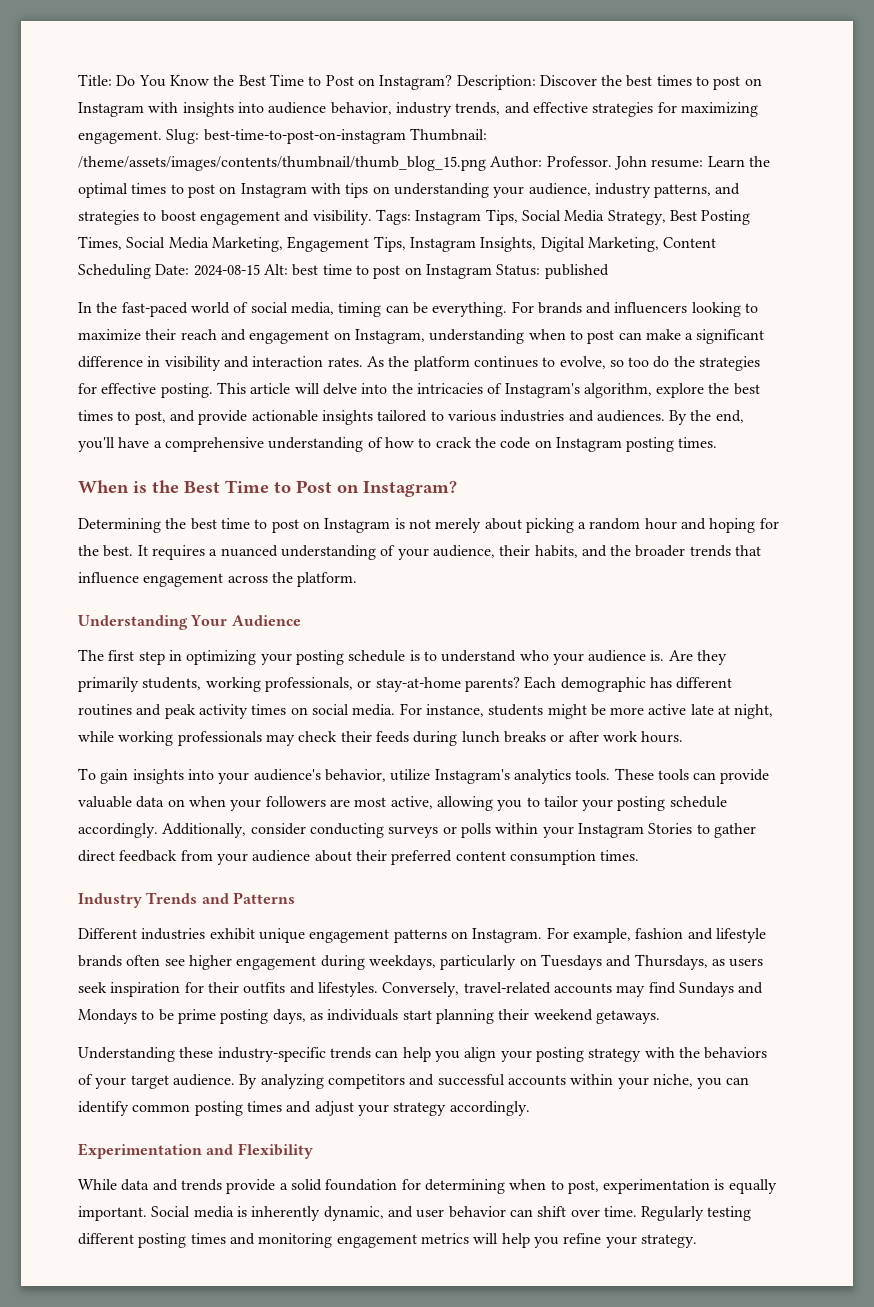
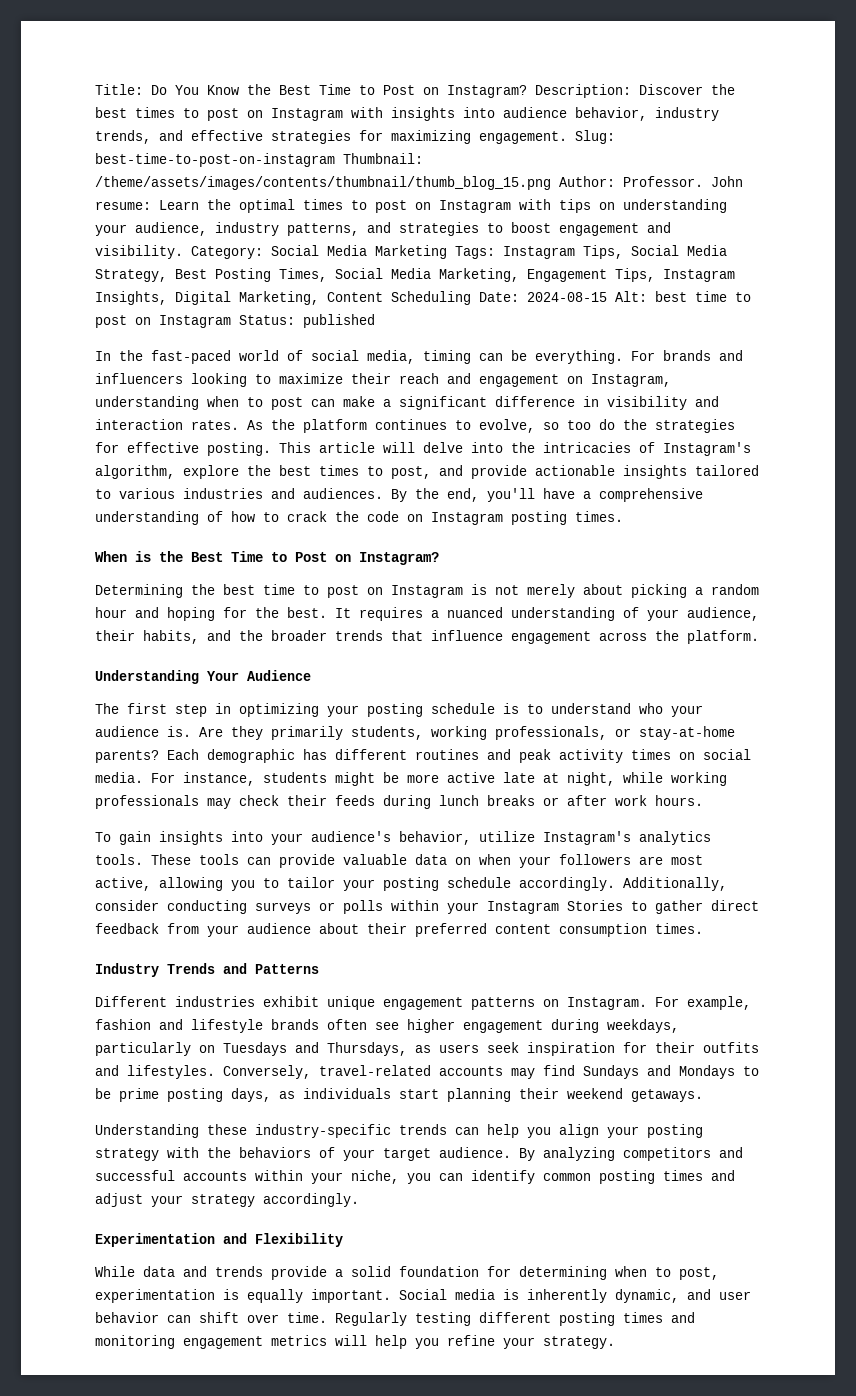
- Tags: Instagram Tips, Social Media Strategy, Best Posting Times, Social Media Marketing, Engagement Tips, Instagram Insights, Digital Marketing, Content Scheduling Date: 2024-08-15 Alt: best time to post on Instagram Status: published
+ Category: Social Media Marketing Tags: Instagram Tips, Social Media Strategy, Best Posting Times, Social Media Marketing, Engagement Tips, Instagram Insights, Digital Marketing, Content Scheduling Date: 2024-08-15 Alt: best time to post on Instagram Status: published

